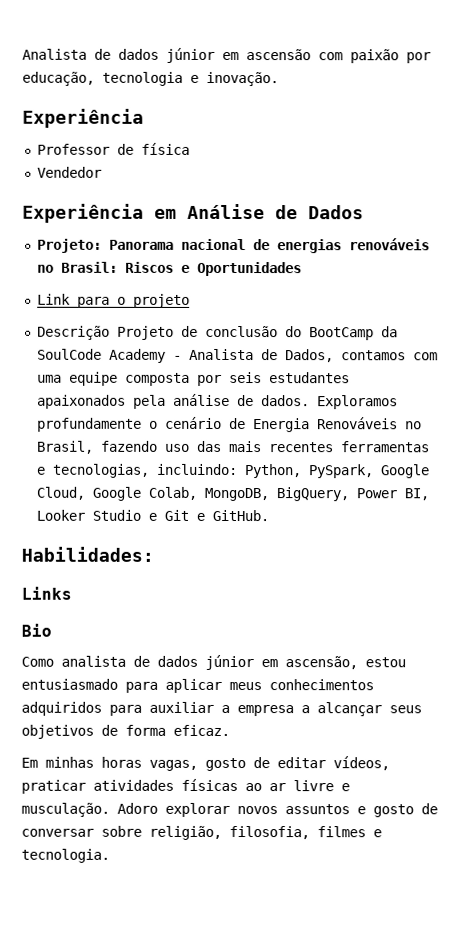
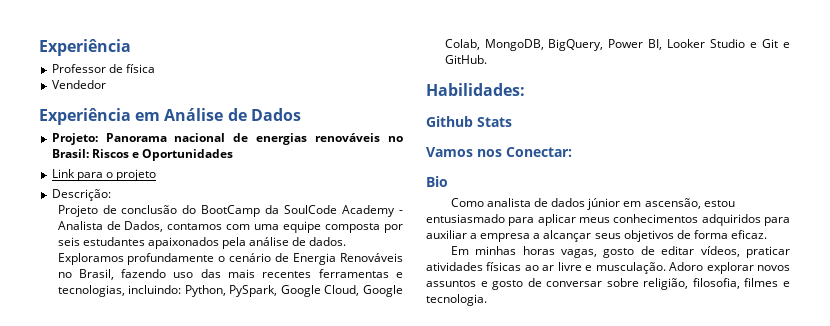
- Analista de dados júnior em ascensão com paixão por educação, tecnologia e inovação.
- Descrição Projeto de conclusão do BootCamp da SoulCode Academy - Analista de Dados, contamos com uma equipe composta por seis estudantes apaixonados pela análise de dados.
+ Descrição:
+ Projeto de conclusão do BootCamp da SoulCode Academy - Analista de Dados, contamos com uma equipe composta por seis estudantes apaixonados pela análise de dados.
- Links
+ Github Stats
+ Vamos nos Conectar:

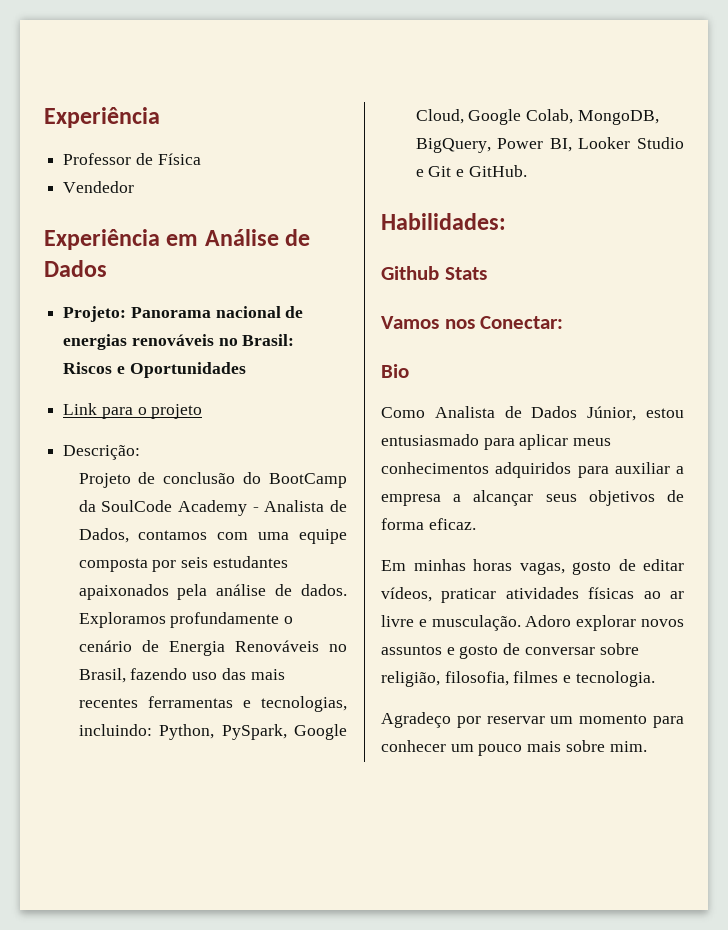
- Professor de física
+ Professor de Física
- Como analista de dados júnior em ascensão, estou entusiasmado para aplicar meus conhecimentos adquiridos para auxiliar a empresa a alcançar seus objetivos de forma eficaz.
+ Como Analista de Dados Júnior, estou entusiasmado para aplicar meus conhecimentos adquiridos para auxiliar a empresa a alcançar seus objetivos de forma eficaz.
+ Agradeço por reservar um momento para conhecer um pouco mais sobre mim.

